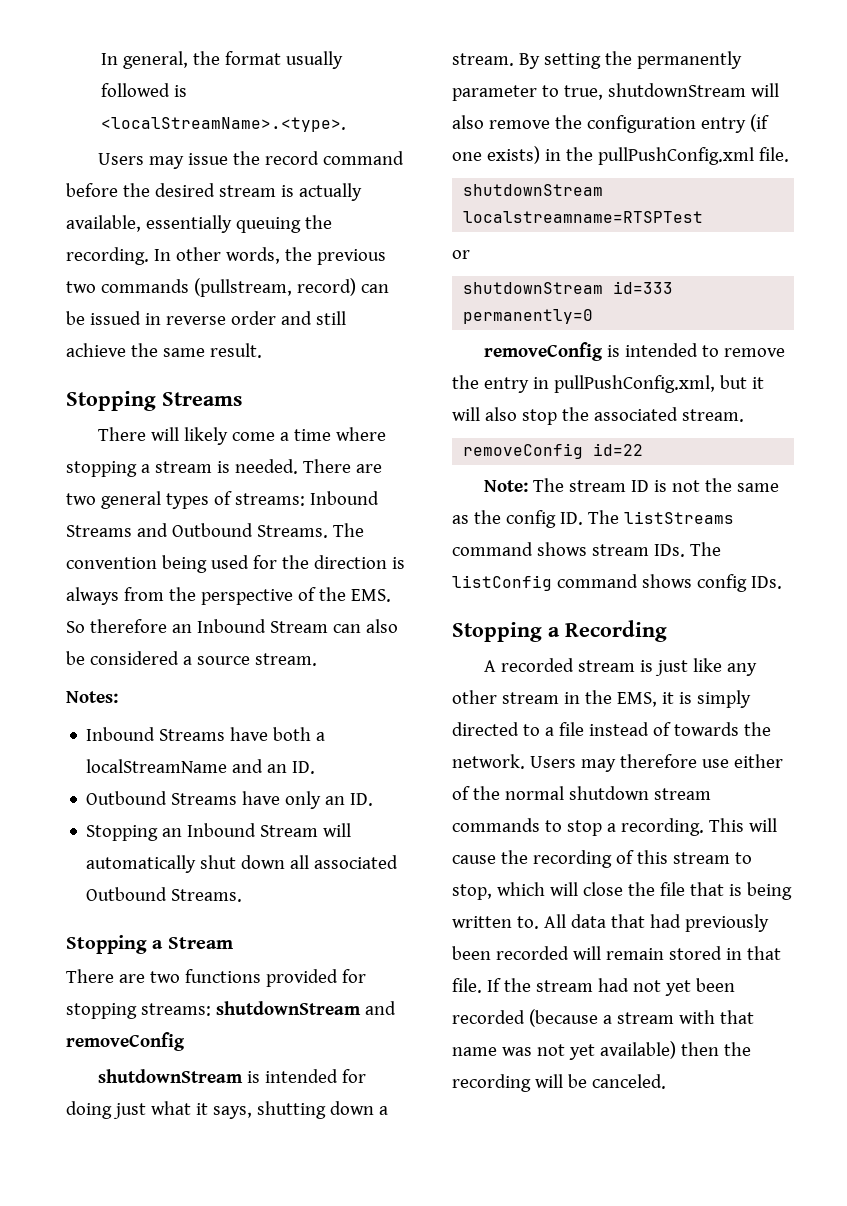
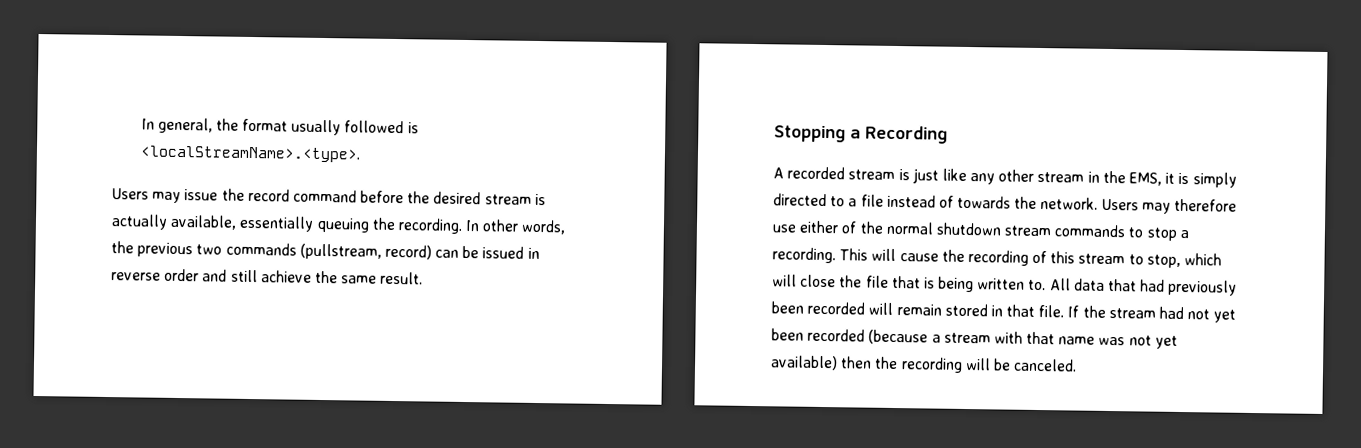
- Stopping Streams
- There will likely come a time where stopping a stream is needed. There are two general types of streams: Inbound Streams and Outbound Streams. The convention being used for the direction is always from the perspective of the EMS. So therefore an Inbound Stream can also be considered a source stream.
- Notes:
- Inbound Streams have both a localStreamName and an ID.
- Outbound Streams have only an ID.
- Stopping an Inbound Stream will automatically shut down all associated Outbound Streams.
- Stopping a Stream
- There are two functions provided for stopping streams: shutdownStream and removeConfig
- shutdownStream is intended for doing just what it says, shutting down a stream. By setting the permanently parameter to true, shutdownStream will also remove the configuration entry (if one exists) in the pullPushConfig.xml file.
- shutdownStream localstreamname=RTSPTest
- or
- shutdownStream id=333 permanently=0
- removeConfig is intended to remove the entry in pullPushConfig.xml, but it will also stop the associated stream.
- removeConfig id=22
- Note: The stream ID is not the same as the config ID. The listStreams command shows stream IDs. The listConfig command shows config IDs.

